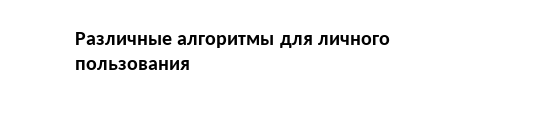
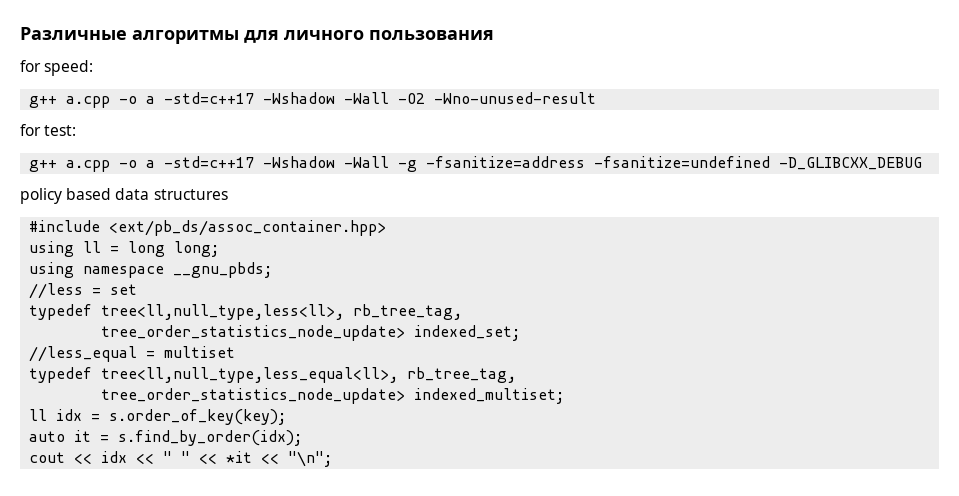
+ for speed:
+ g++ a.cpp -o a -std=c++17 -Wshadow -Wall -O2 -Wno-unused-result
+ for test:
+ g++ a.cpp -o a -std=c++17 -Wshadow -Wall -g -fsanitize=address -fsanitize=undefined -D_GLIBCXX_DEBUG
+ policy based data structures
+ #include <ext/pb_ds/assoc_container.hpp>
+ using ll = long long;
+ using namespace __gnu_pbds;
+ //less = set
+ typedef tree<ll,null_type,less<ll>, rb_tree_tag,
+ tree_order_statistics_node_update> indexed_set;
+ //less_equal = multiset
+ typedef tree<ll,null_type,less_equal<ll>, rb_tree_tag,
+ tree_order_statistics_node_update> indexed_multiset;
+ ll idx = s.order_of_key(key);
+ auto it = s.find_by_order(idx);
+ cout << idx << " " << *it << "\n";

